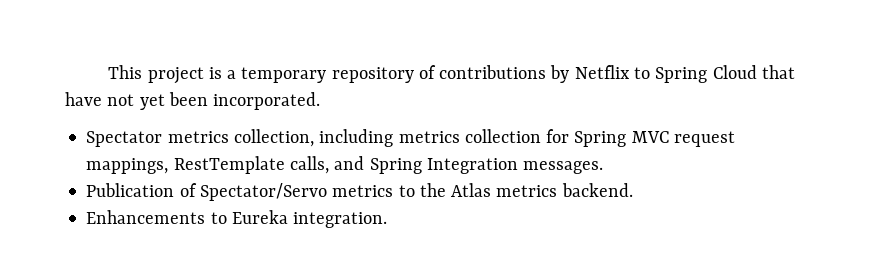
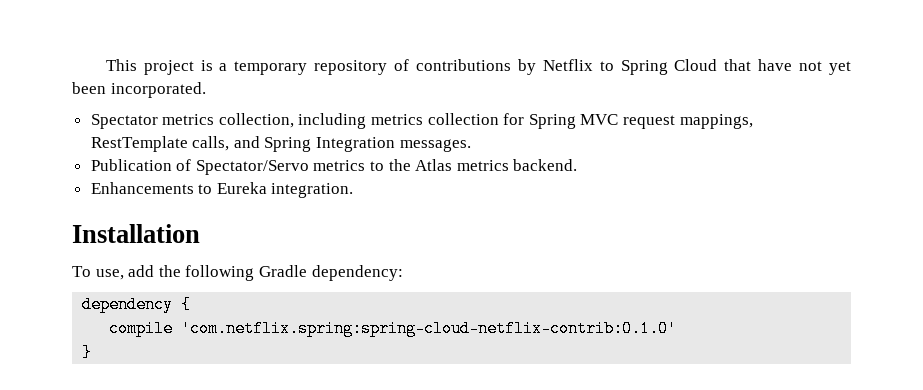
+ Installation
+ To use, add the following Gradle dependency:
+ dependency {
+ compile 'com.netflix.spring:spring-cloud-netflix-contrib:0.1.0'
+ }

